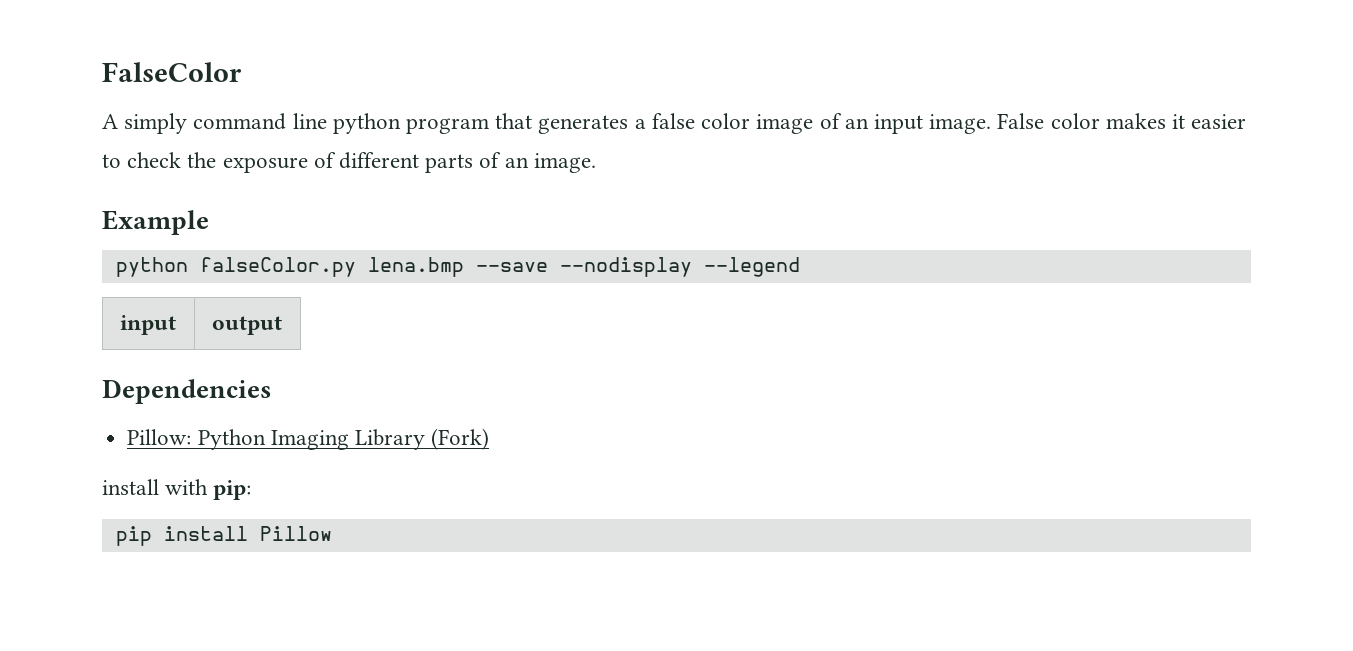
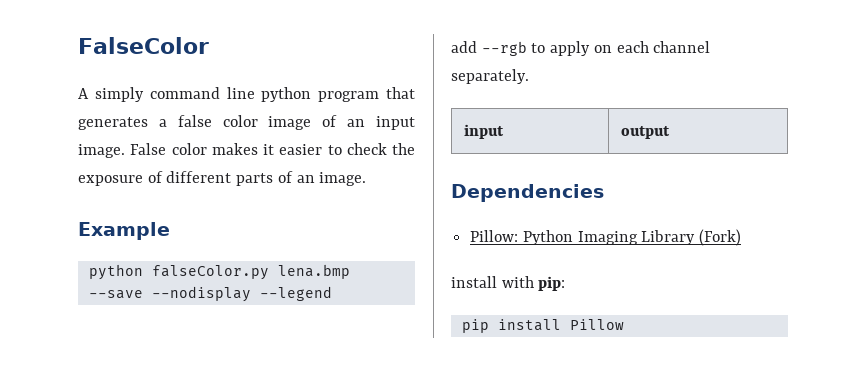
+ add --rgb to apply on each channel separately.

